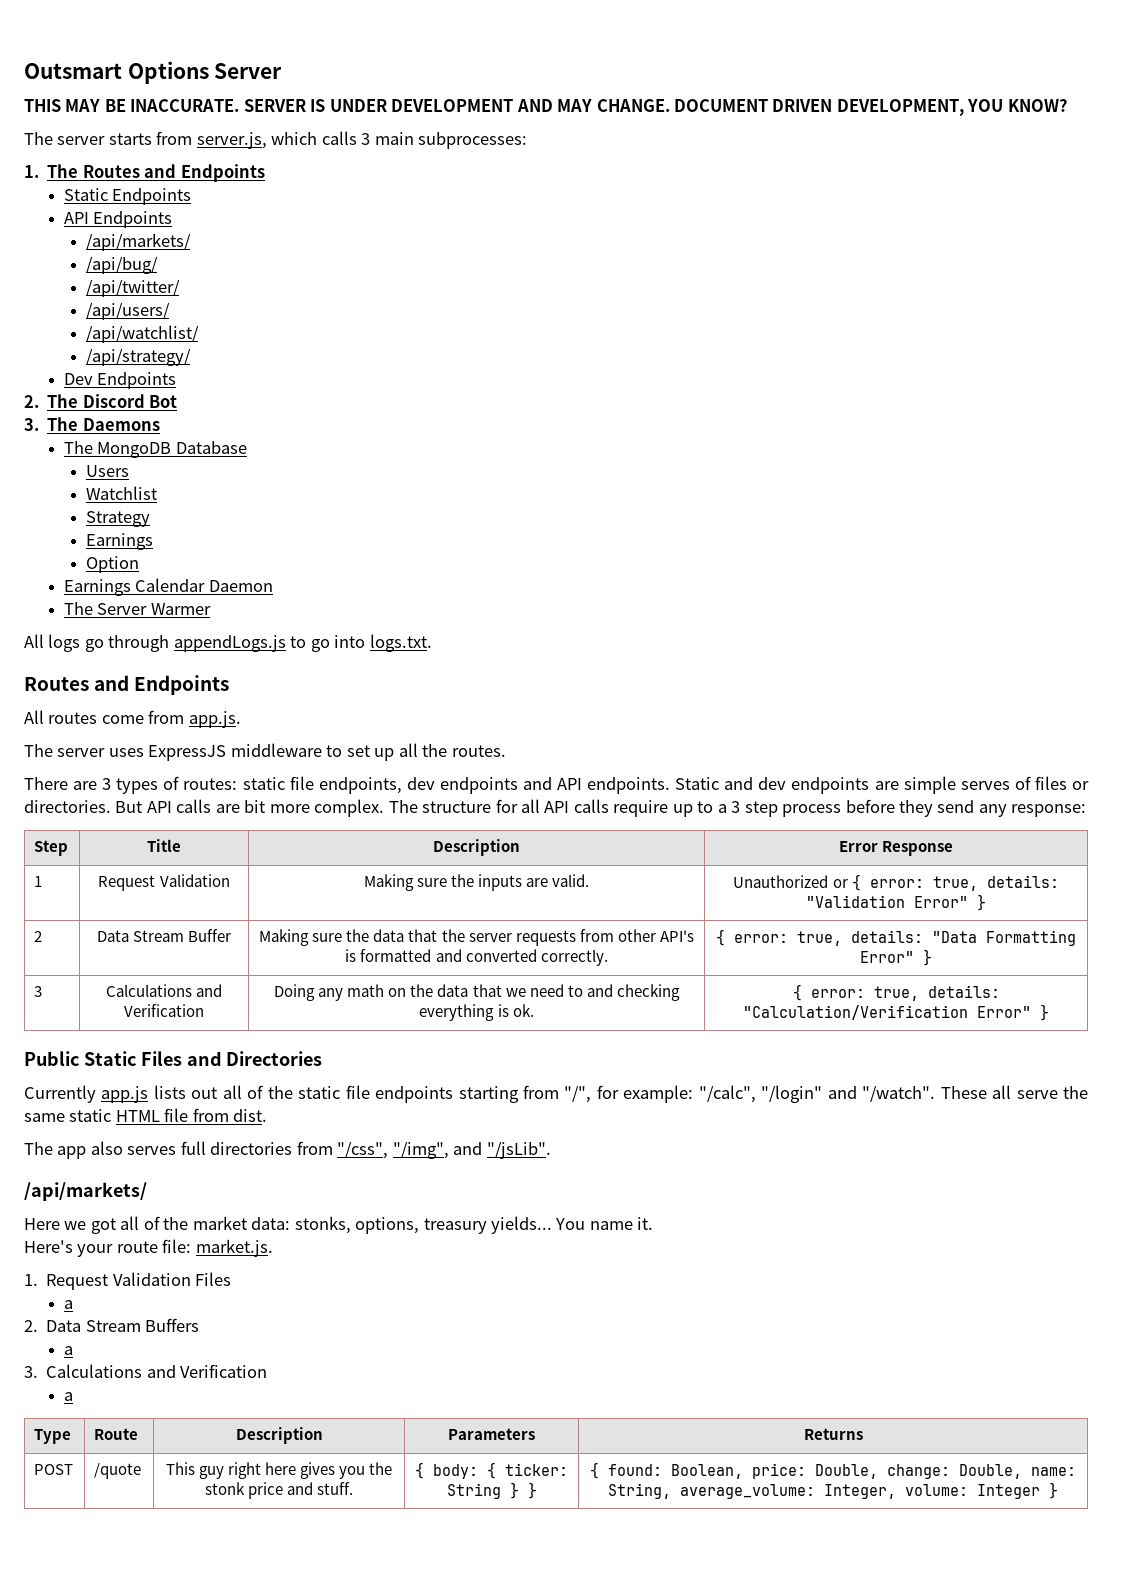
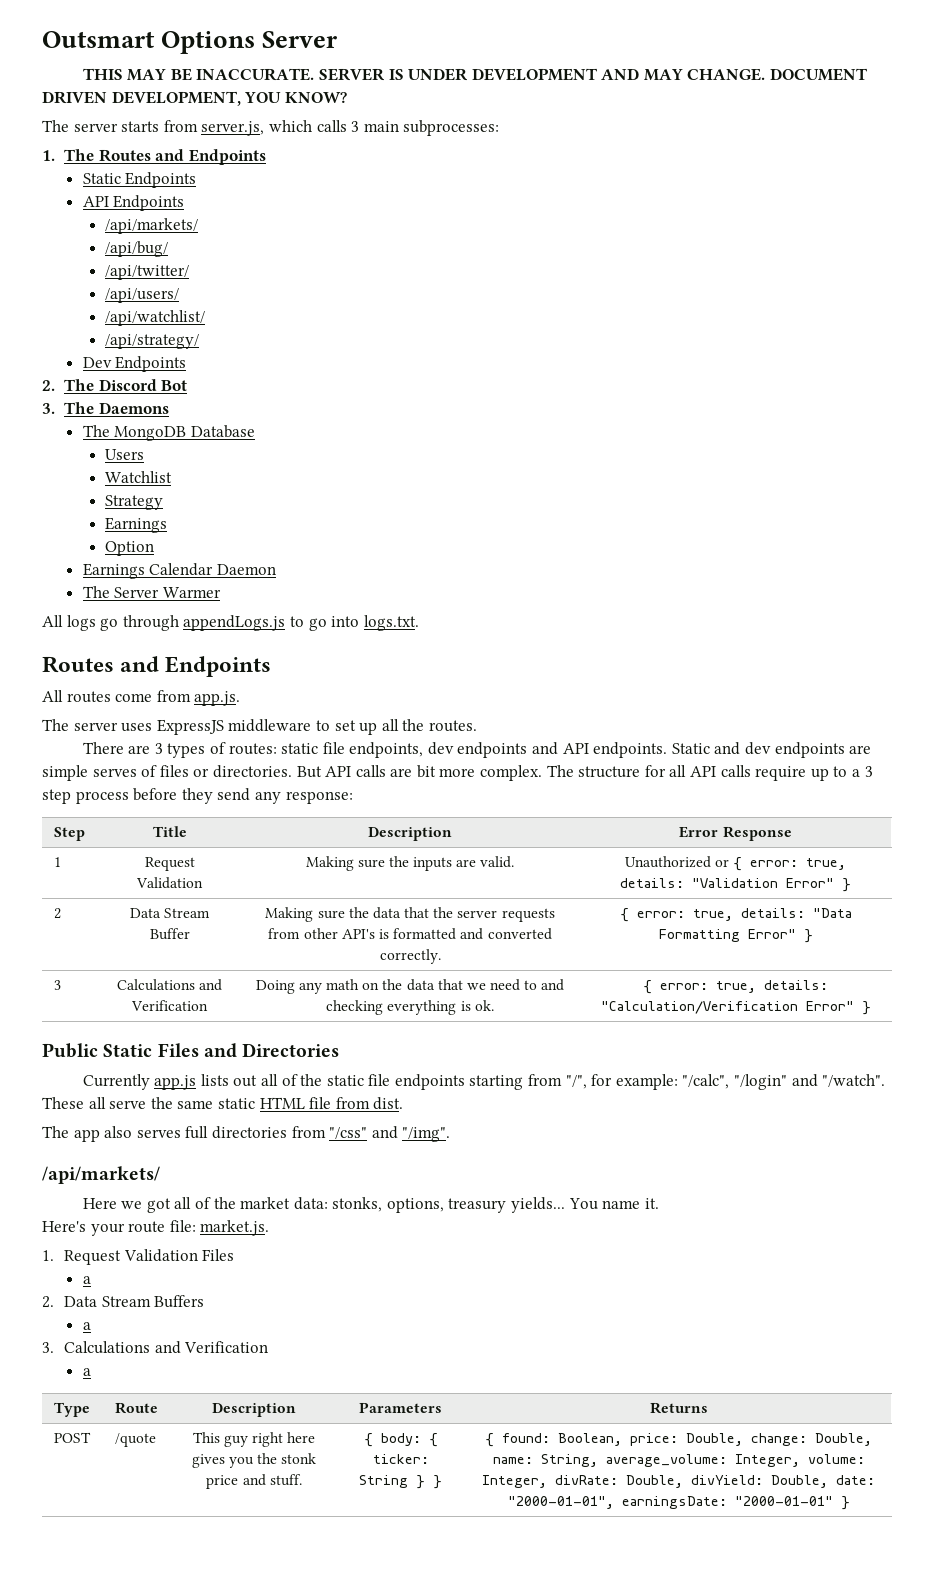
- The app also serves full directories from "/css", "/img", and "/jsLib".
+ The app also serves full directories from "/css" and "/img".
- { found: Boolean, price: Double, change: Double, name: String, average_volume: Integer, volume: Integer }
+ { found: Boolean, price: Double, change: Double, name: String, average_volume: Integer, volume: Integer, divRate: Double, divYield: Double, date: "2000-01-01", earningsDate: "2000-01-01" }

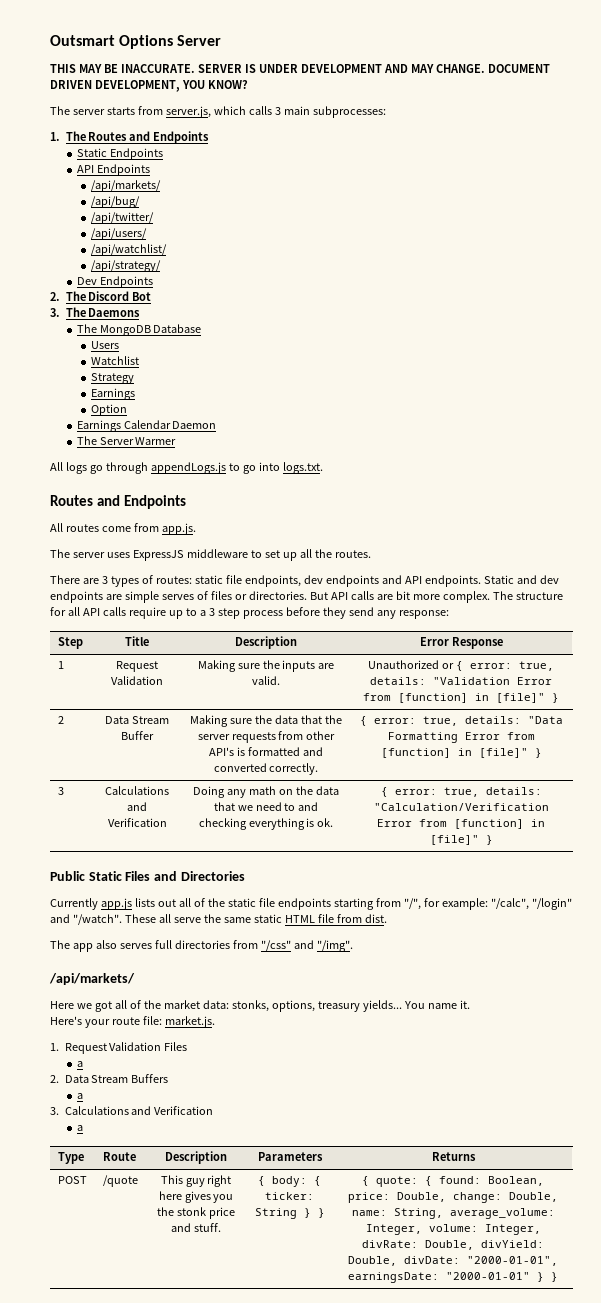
- 1 | Request Validation | Making sure the inputs are valid. | Unauthorized or { error: true, details: "Validation Error" }
+ 1 | Request Validation | Making sure the inputs are valid. | Unauthorized or { error: true, details: "Validation Error from [function] in [file]" }
- 2 | Data Stream Buffer | Making sure the data that the server requests from other API's is formatted and converted correctly. | { error: true, details: "Data Formatting Error" }
+ 2 | Data Stream Buffer | Making sure the data that the server requests from other API's is formatted and converted correctly. | { error: true, details: "Data Formatting Error from [function] in [file]" }
- 3 | Calculations and Verification | Doing any math on the data that we need to and checking everything is ok. | { error: true, details: "Calculation/Verification Error" }
+ 3 | Calculations and Verification | Doing any math on the data that we need to and checking everything is ok. | { error: true, details: "Calculation/Verification Error from [function] in [file]" }
- { found: Boolean, price: Double, change: Double, name: String, average_volume: Integer, volume: Integer, divRate: Double, divYield: Double, date: "2000-01-01", earningsDate: "2000-01-01" }
+ { quote: { found: Boolean, price: Double, change: Double, name: String, average_volume: Integer, volume: Integer, divRate: Double, divYield: Double, divDate: "2000-01-01", earningsDate: "2000-01-01" } }

